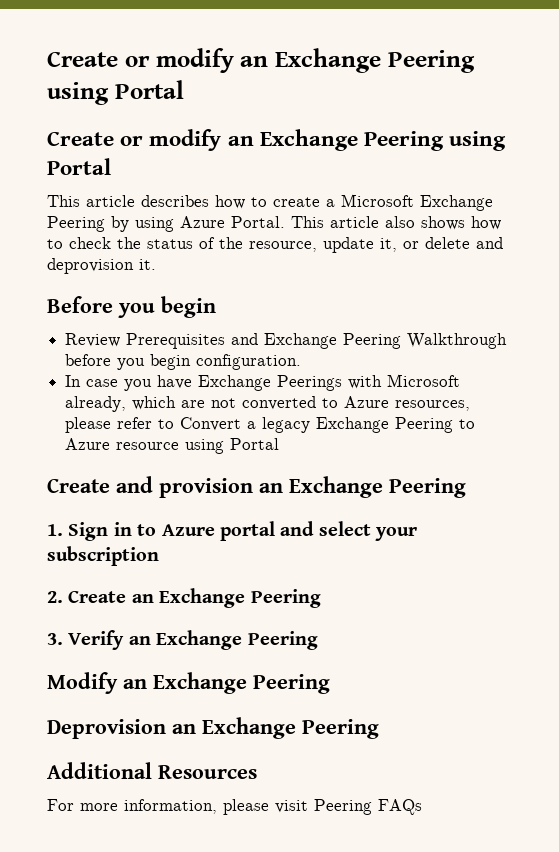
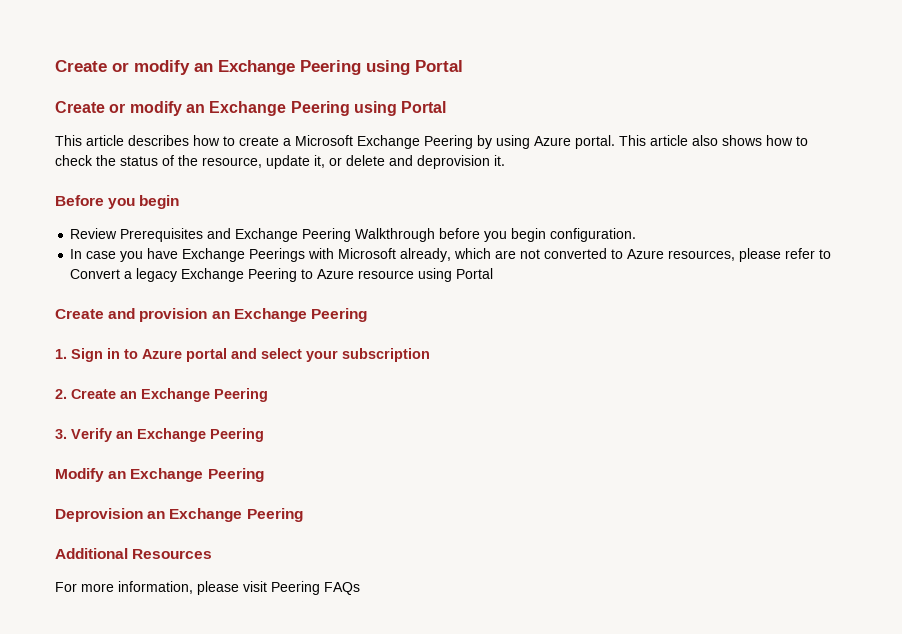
- This article describes how to create a Microsoft Exchange Peering by using Azure Portal.
+ This article describes how to create a Microsoft Exchange Peering by using Azure portal.

